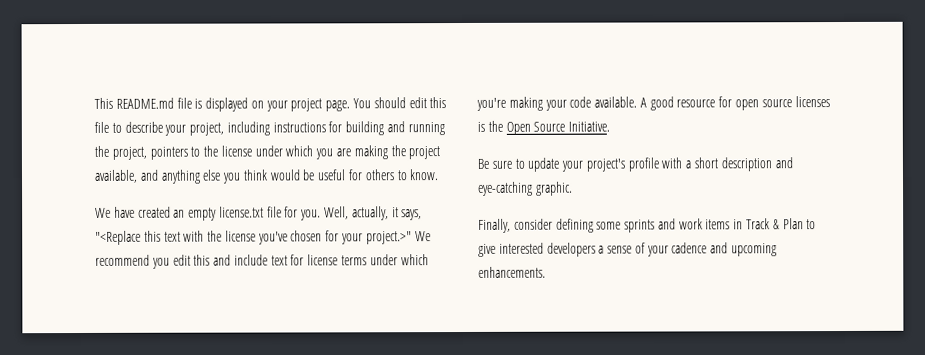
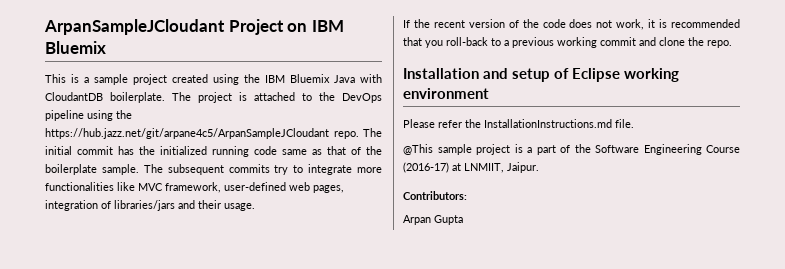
- This README.md file is displayed on your project page. You should edit this file to describe your project, including instructions for building and running the project, pointers to the license under which you are making the project available, and anything else you think would be useful for others to know.
- We have created an empty license.txt file for you. Well, actually, it says, "<Replace this text with the license you've chosen for your project.>" We recommend you edit this and include text for license terms under which you're making your code available. A good resource for open source licenses is the Open Source Initiative.
- Be sure to update your project's profile with a short description and eye-catching graphic.
- Finally, consider defining some sprints and work items in Track & Plan to give interested developers a sense of your cadence and upcoming enhancements.
+ ArpanSampleJCloudant Project on IBM Bluemix
+ This is a sample project created using the IBM Bluemix Java with CloudantDB boilerplate. The project is attached to the DevOps pipeline using the https://hub.jazz.net/git/arpane4c5/ArpanSampleJCloudant repo. The initial commit has the initialized running code same as that of the boilerplate sample. The subsequent commits try to integrate more functionalities like MVC framework, user-defined web pages, integration of libraries/jars and their usage.
+ If the recent version of the code does not work, it is recommended that you roll-back to a previous working commit and clone the repo.
+ Installation and setup of Eclipse working environment
+ Please refer the InstallationInstructions.md file.
+ @This sample project is a part of the Software Engineering Course (2016-17) at LNMIIT, Jaipur.
+ Contributors:
+ Arpan Gupta

